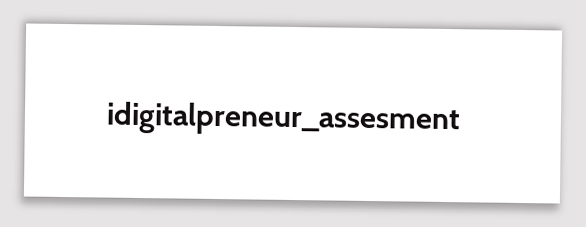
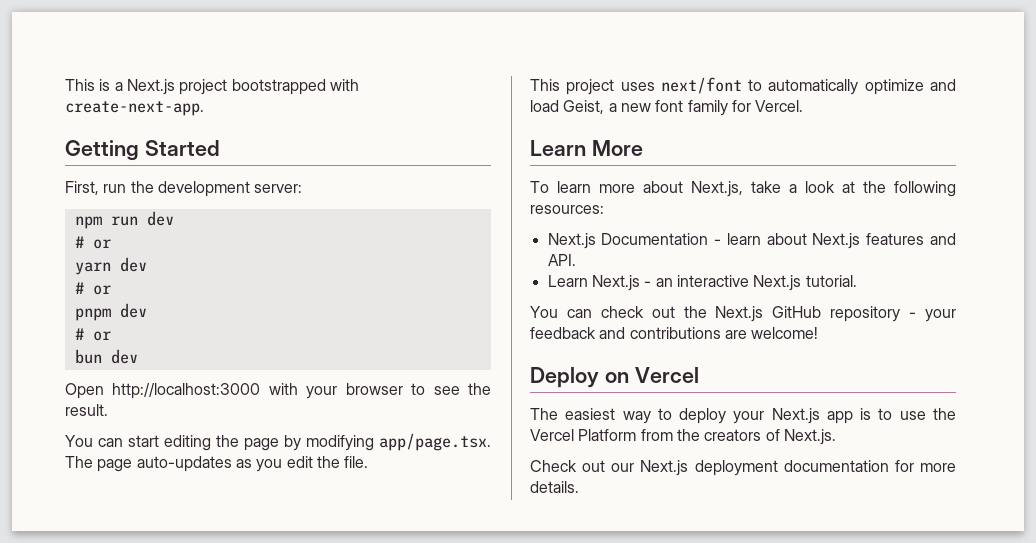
- idigitalpreneur_assesment
+ This is a Next.js project bootstrapped with create-next-app.
+ Getting Started
+ First, run the development server:
+ npm run dev
+ # or
+ yarn dev
+ # or
+ pnpm dev
+ # or
+ bun dev
+ Open http://localhost:3000 with your browser to see the result.
+ You can start editing the page by modifying app/page.tsx. The page auto-updates as you edit the file.
+ This project uses next/font to automatically optimize and load Geist, a new font family for Vercel.
+ Learn More
+ To learn more about Next.js, take a look at the following resources:
+ Next.js Documentation - learn about Next.js features and API.
+ Learn Next.js - an interactive Next.js tutorial.
+ You can check out the Next.js GitHub repository - your feedback and contributions are welcome!
+ Deploy on Vercel
+ The easiest way to deploy your Next.js app is to use the Vercel Platform from the creators of Next.js.
+ Check out our Next.js deployment documentation for more details.

